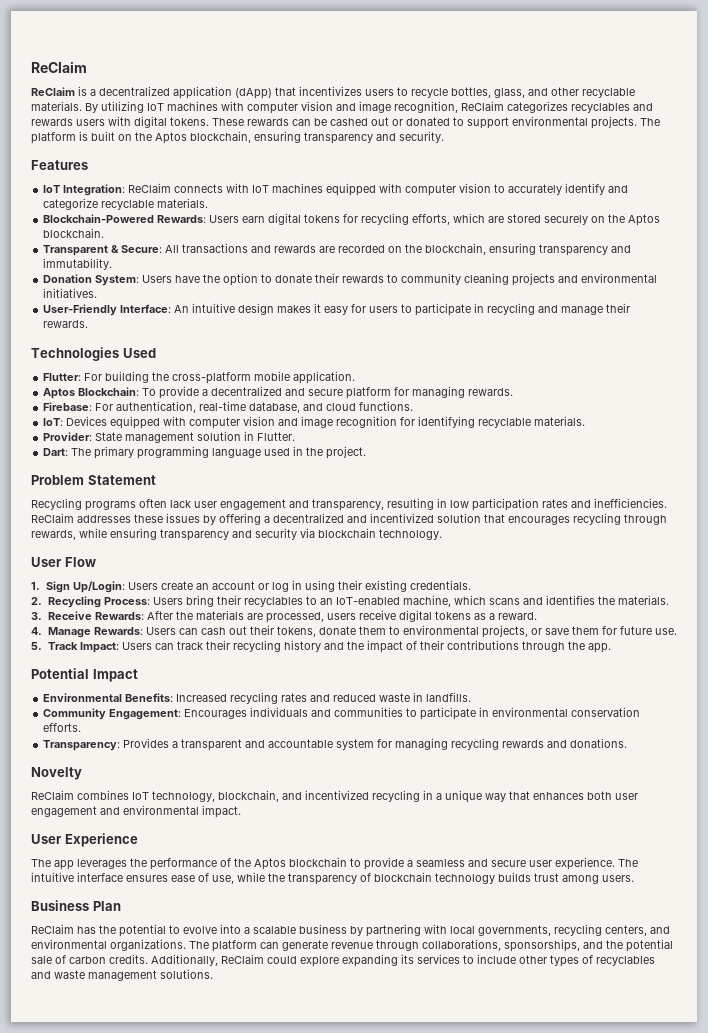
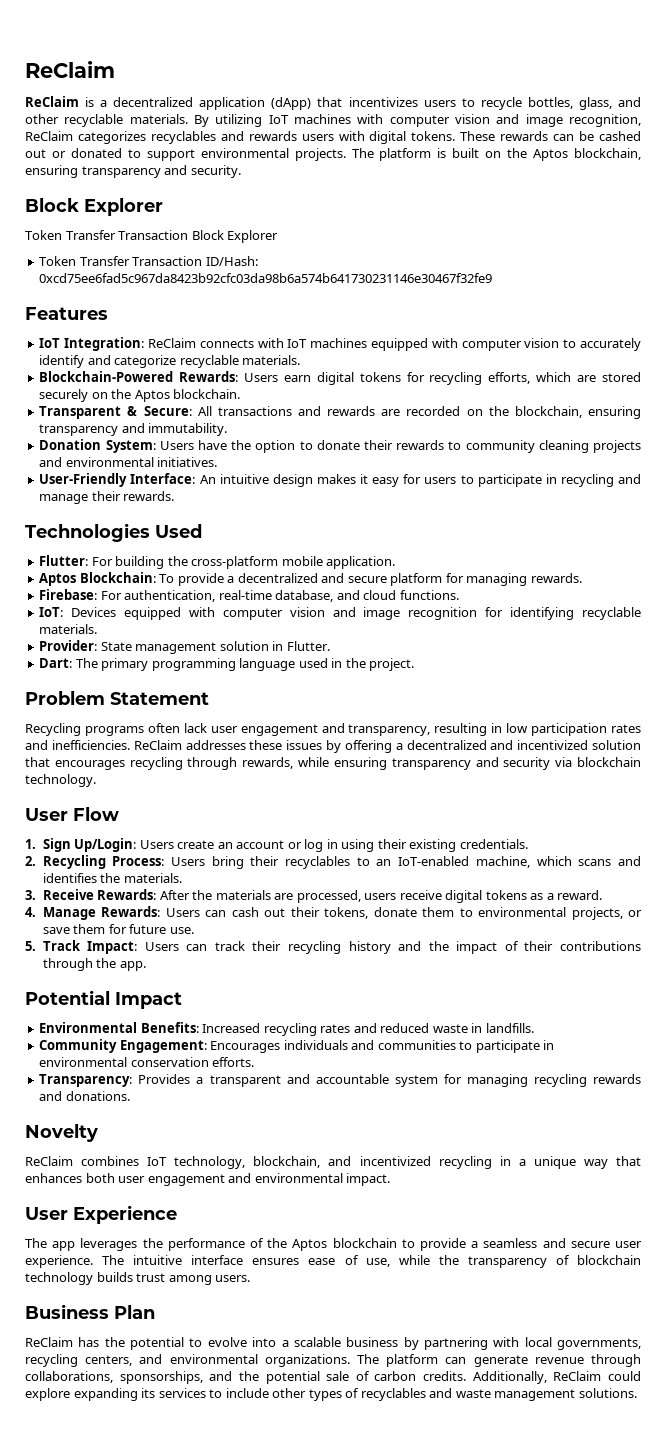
  The platform is built on the Aptos blockchain, ensuring transparency and security.
+ Block Explorer
+ Token Transfer Transaction Block Explorer
+ Token Transfer Transaction ID/Hash: 0xcd75ee6fad5c967da8423b92cfc03da98b6a574b641730231146e30467f32fe9

